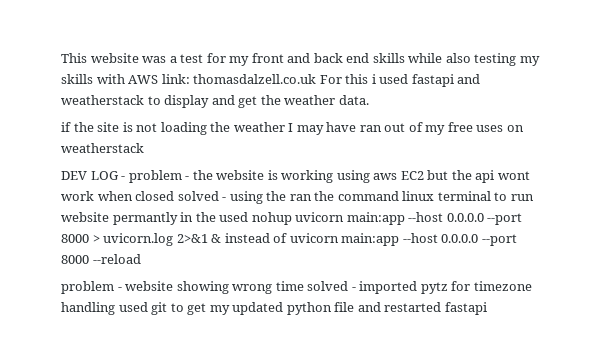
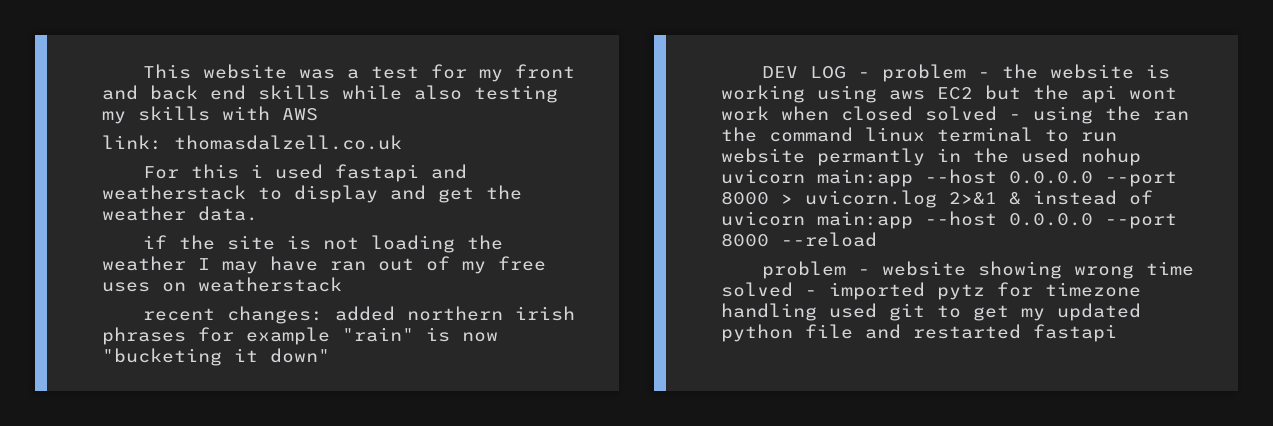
- This website was a test for my front and back end skills while also testing my skills with AWS link: thomasdalzell.co.uk For this i used fastapi and weatherstack to display and get the weather data.
+ This website was a test for my front and back end skills while also testing my skills with AWS
+ link: thomasdalzell.co.uk
+ For this i used fastapi and weatherstack to display and get the weather data.
+ recent changes: added northern irish phrases for example "rain" is now "bucketing it down"

